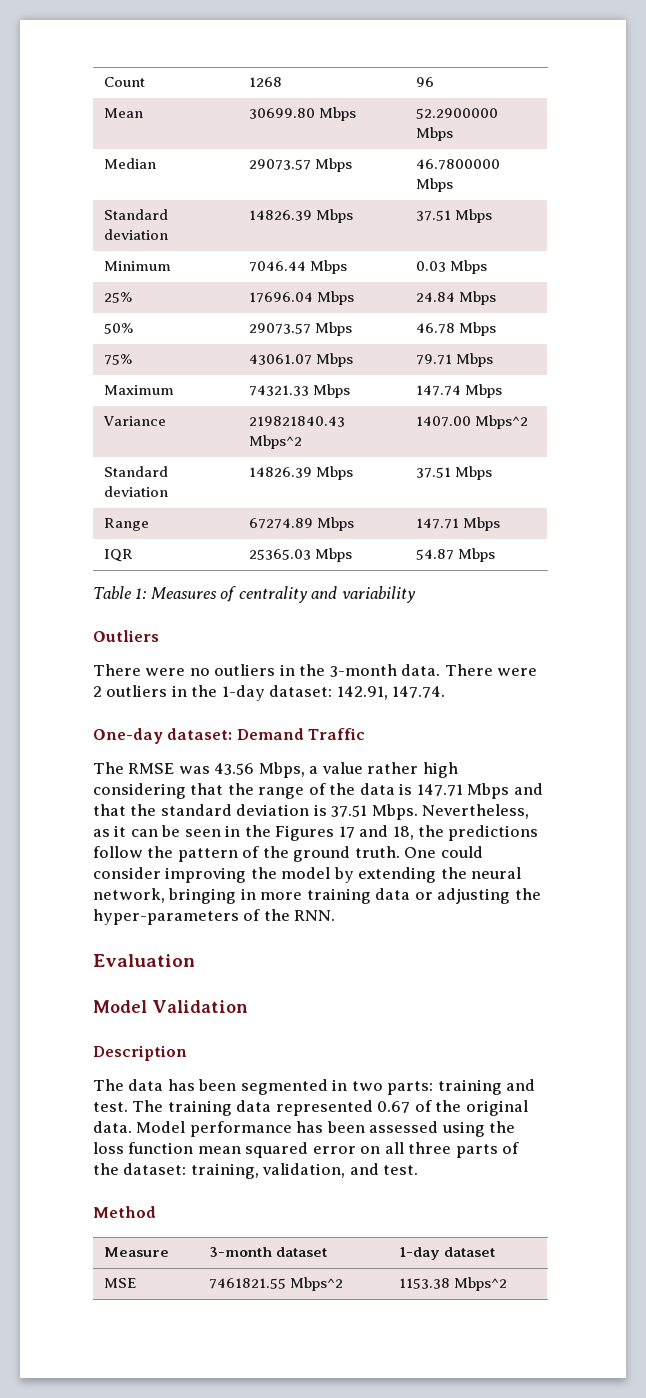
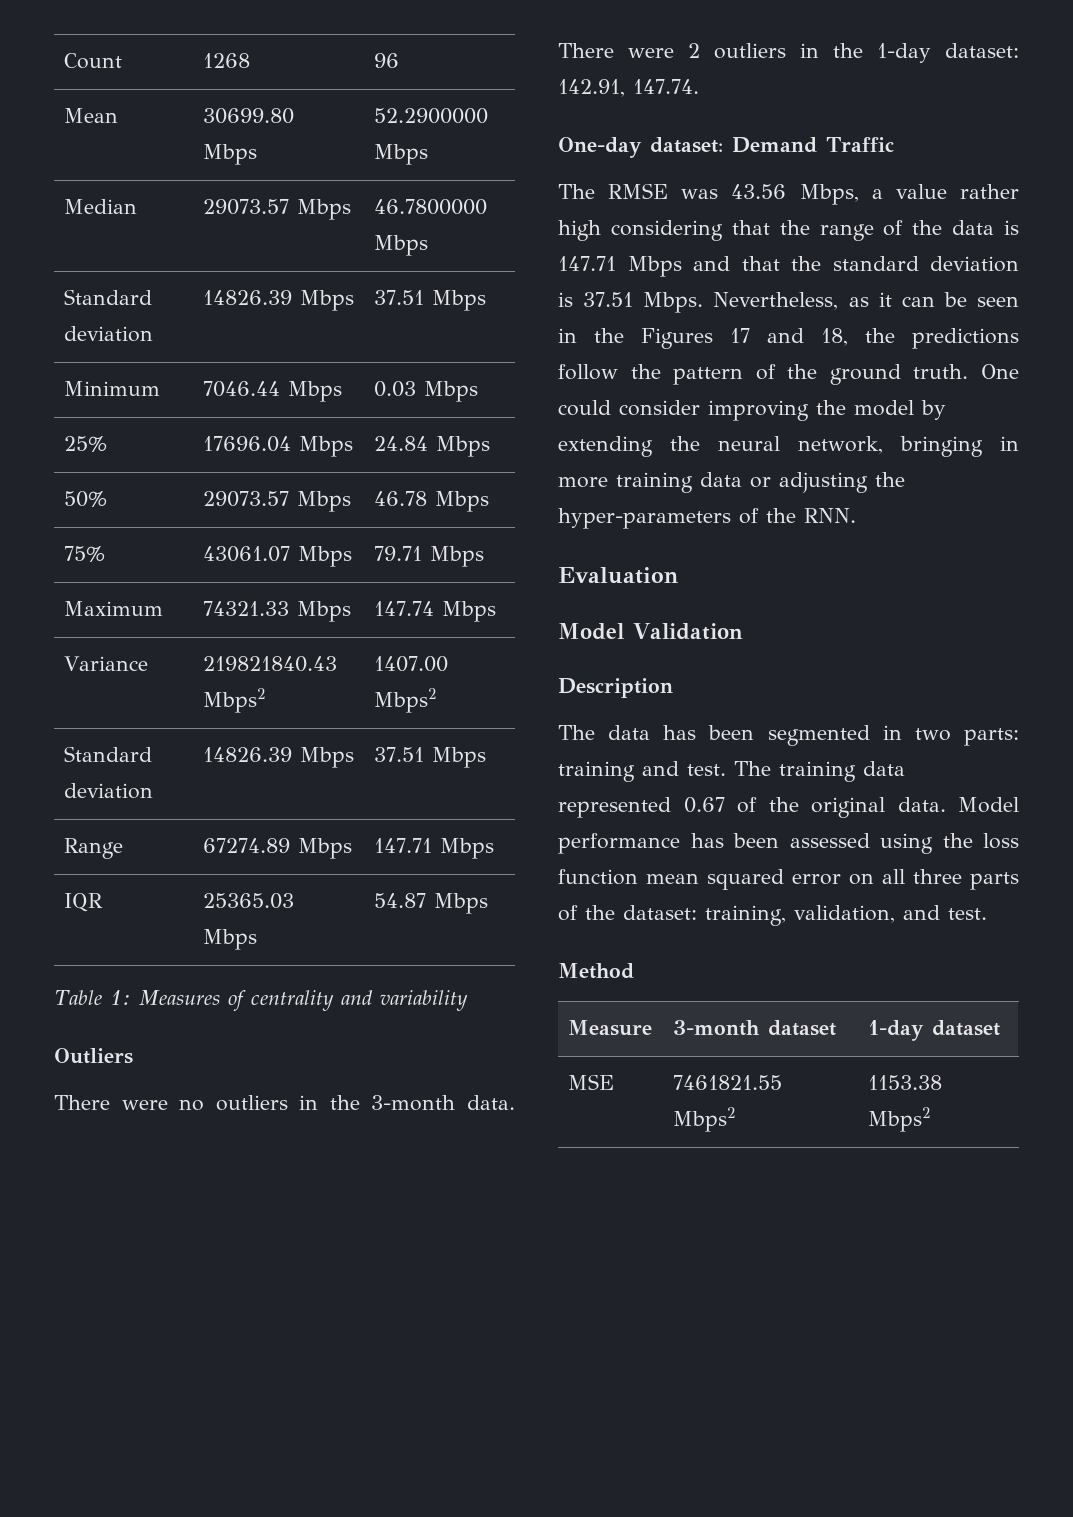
- Variance | 219821840.43 Mbps^2 | 1407.00 Mbps^2
+ Variance | 219821840.43 Mbps2 | 1407.00 Mbps2
- MSE | 7461821.55 Mbps^2 | 1153.38 Mbps^2
+ MSE | 7461821.55 Mbps2 | 1153.38 Mbps2

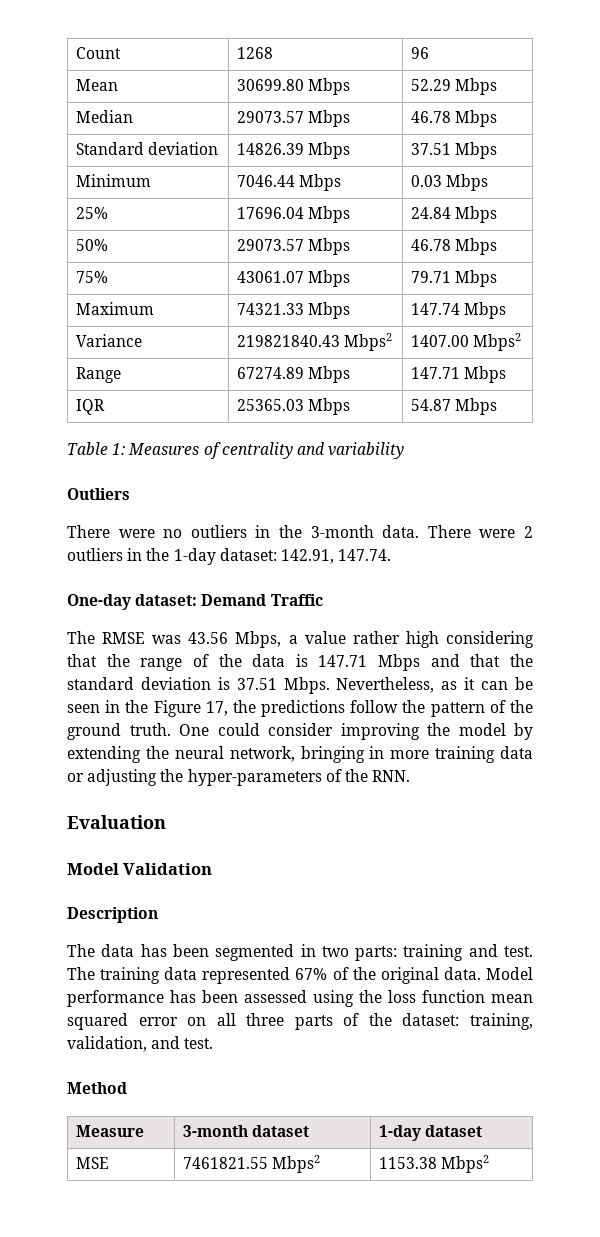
- Mean | 30699.80 Mbps | 52.2900000 Mbps
+ Mean | 30699.80 Mbps | 52.29 Mbps
- Median | 29073.57 Mbps | 46.7800000 Mbps
+ Median | 29073.57 Mbps | 46.78 Mbps
  Variance | 219821840.43 Mbps2 | 1407.00 Mbps2
- Standard deviation | 14826.39 Mbps | 37.51 Mbps
- Nevertheless, as it can be seen in the Figures 17 and 18, the predictions follow the pattern of the ground truth.
+ Nevertheless, as it can be seen in the Figure 17, the predictions follow the pattern of the ground truth.
- The training data represented 0.67 of the original data.
+ The training data represented 67% of the original data.

